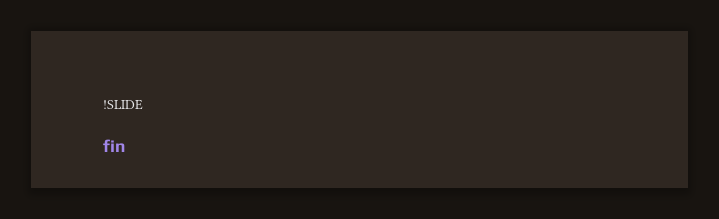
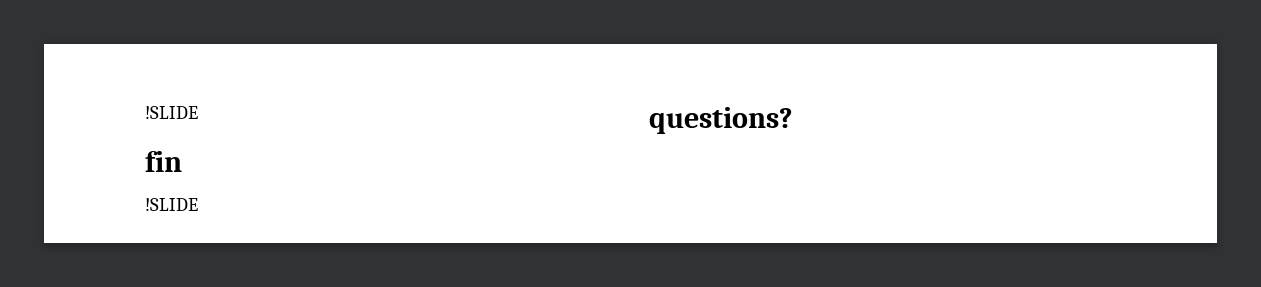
  fin
+ !SLIDE
+ questions?

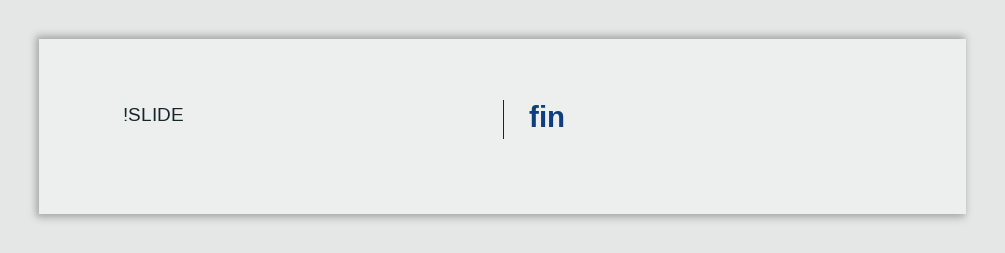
  fin
- !SLIDE
- questions?

